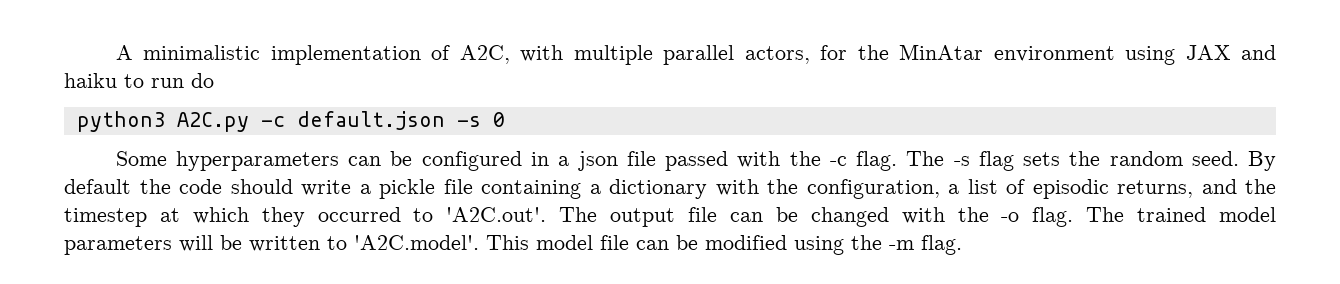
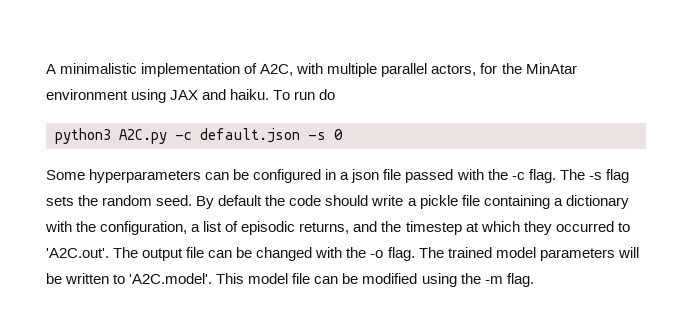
- A minimalistic implementation of A2C, with multiple parallel actors, for the MinAtar environment using JAX and haiku to run do
+ A minimalistic implementation of A2C, with multiple parallel actors, for the MinAtar environment using JAX and haiku. To run do

